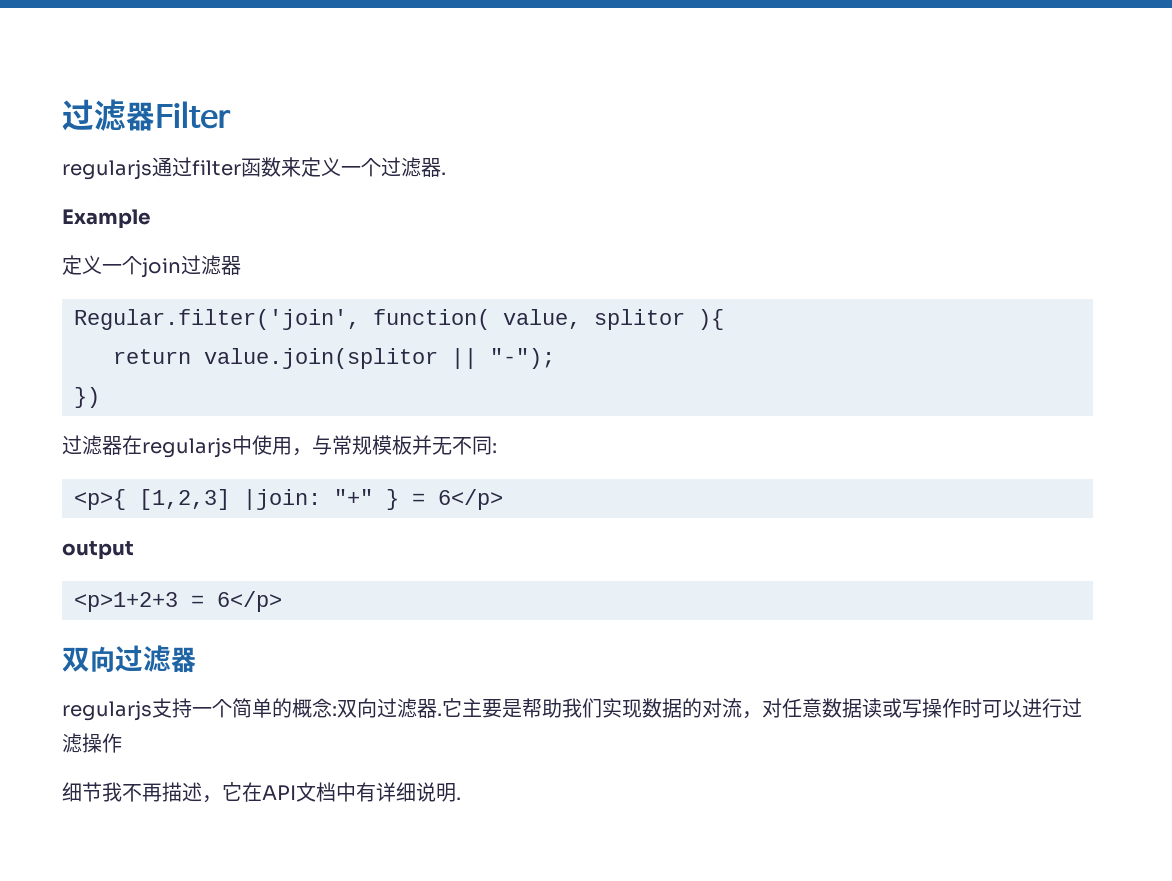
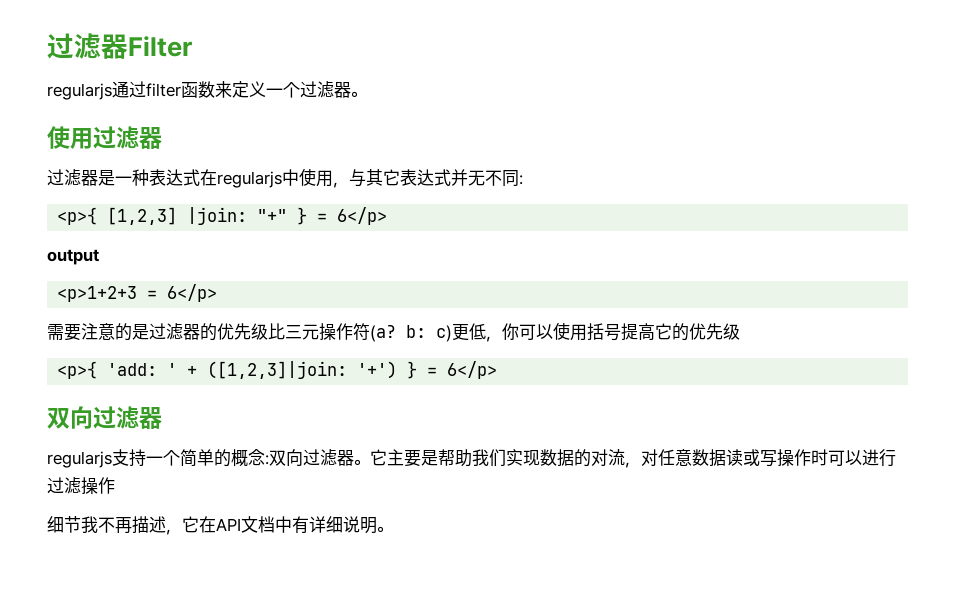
- regularjs通过filter函数来定义一个过滤器.
- Example
- 定义一个join过滤器
- Regular.filter('join', function( value, splitor ){
- return value.join(splitor || "-");
- })
- 过滤器在regularjs中使用，与常规模板并无不同:
+ regularjs通过filter函数来定义一个过滤器。
+ 使用过滤器
+ 过滤器是一种表达式在regularjs中使用，与其它表达式并无不同:
+ 需要注意的是过滤器的优先级比三元操作符(a? b: c)更低，你可以使用括号提高它的优先级
+ <p>{ 'add: ' + ([1,2,3]|join: '+') } = 6</p>
- regularjs支持一个简单的概念:双向过滤器.
+ regularjs支持一个简单的概念:双向过滤器。
- 细节我不再描述，它在API文档中有详细说明.
+ 细节我不再描述，它在API文档中有详细说明。

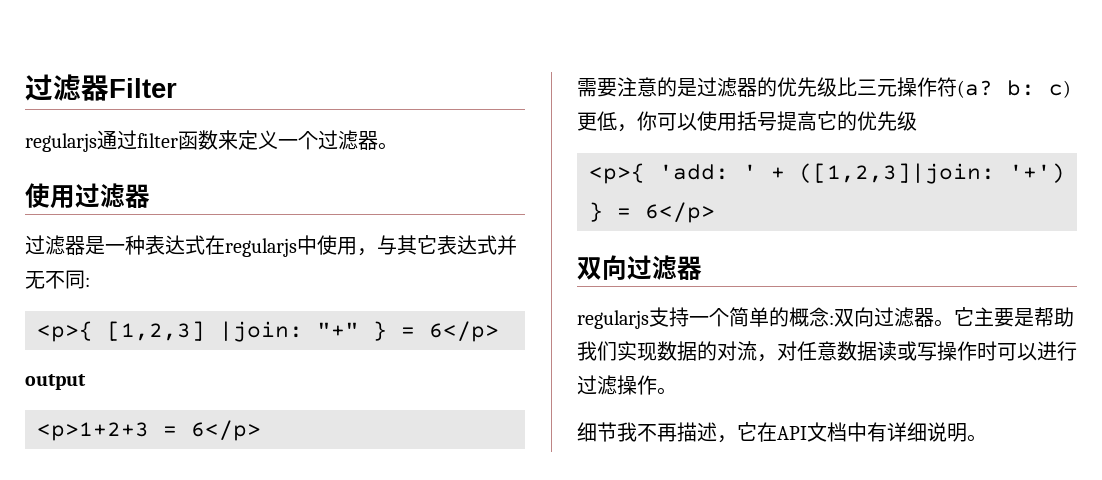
- 它主要是帮助我们实现数据的对流，对任意数据读或写操作时可以进行过滤操作
+ 它主要是帮助我们实现数据的对流，对任意数据读或写操作时可以进行过滤操作。

